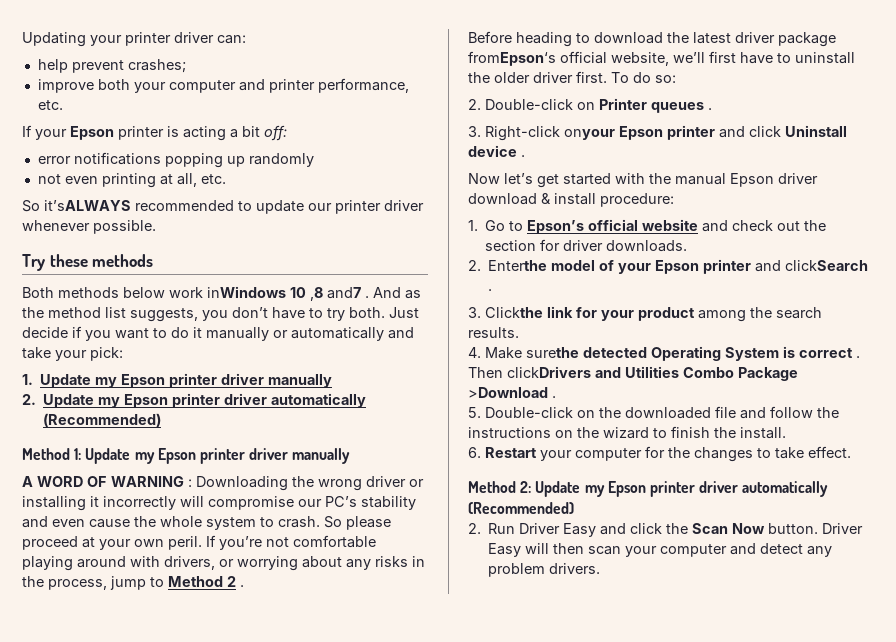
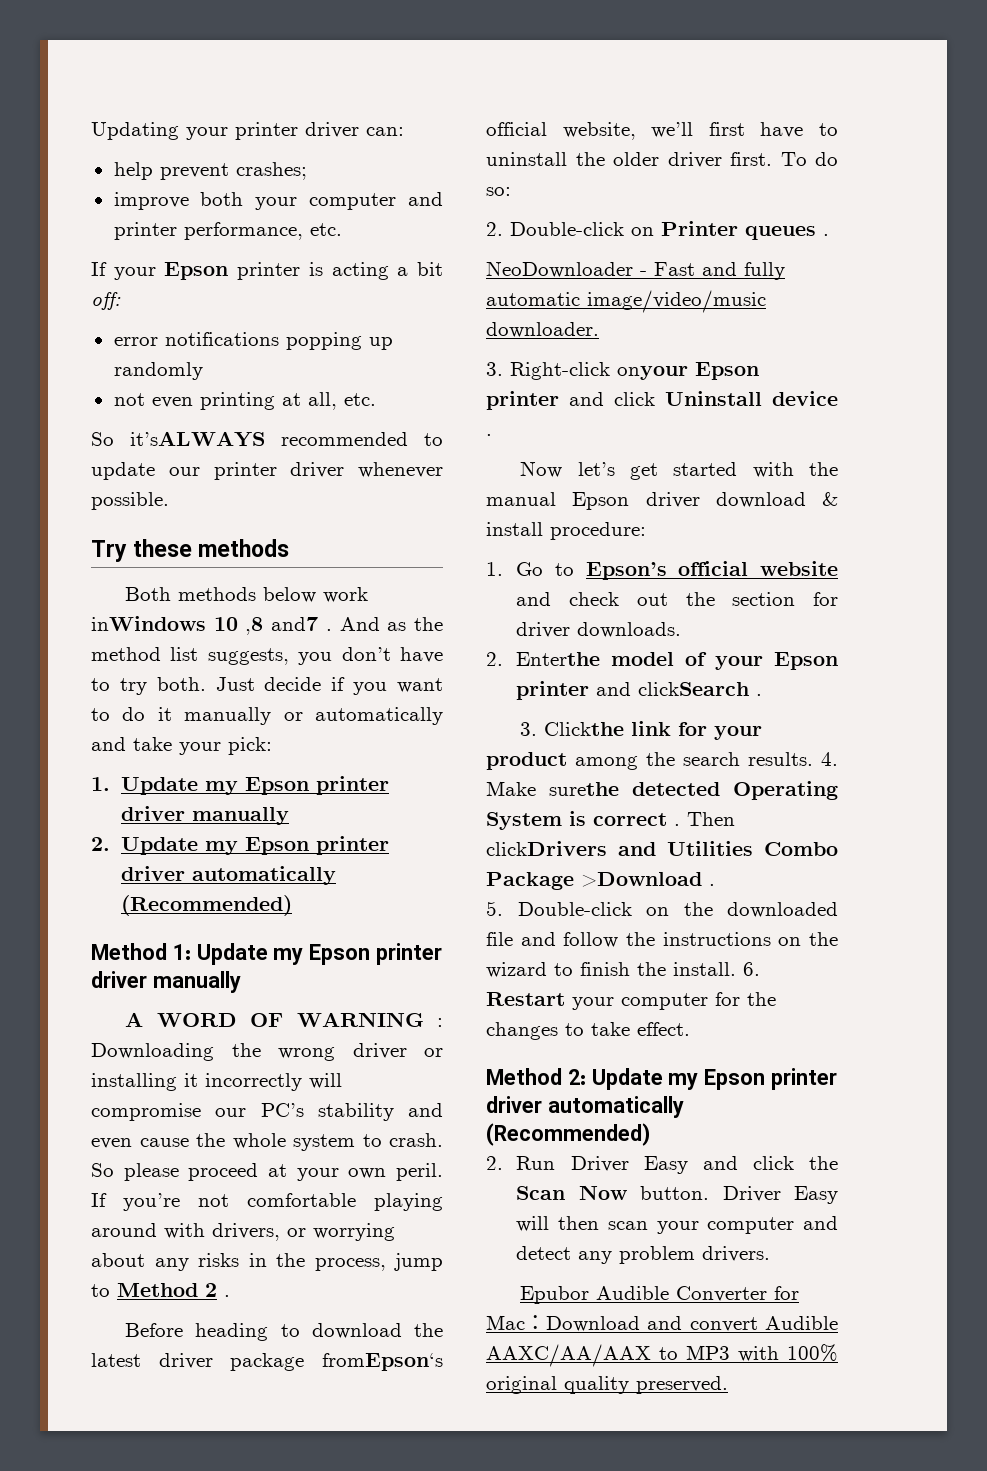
+ NeoDownloader - Fast and fully automatic image/video/music downloader.
- 3. Clickthe link for your product among the search results.
- 4. Make surethe detected Operating System is correct .
+ 3. Clickthe link for your product among the search results. 4. Make surethe detected Operating System is correct .
- 5. Double-click on the downloaded file and follow the instructions on the wizard to finish the install.
- 6. Restart your computer for the changes to take effect.
+ 5. Double-click on the downloaded file and follow the instructions on the wizard to finish the install. 6. Restart your computer for the changes to take effect.
+ Epubor Audible Converter for Mac：Download and convert Audible AAXC/AA/AAX to MP3 with 100% original quality preserved.

